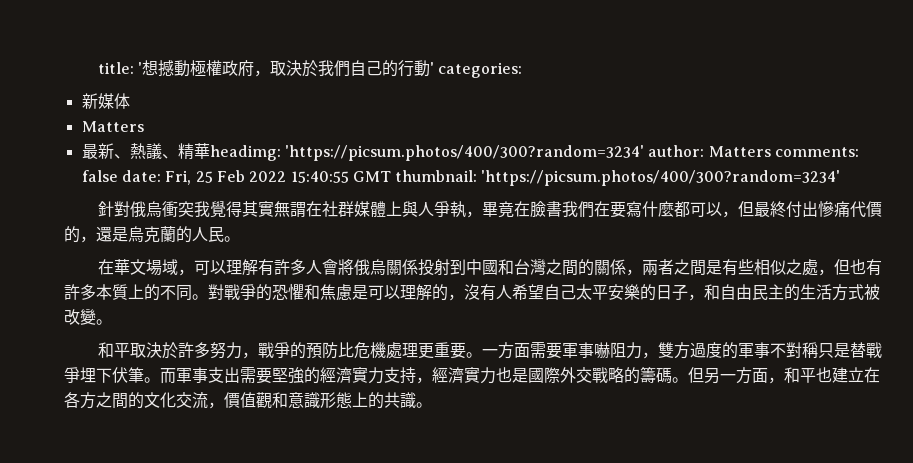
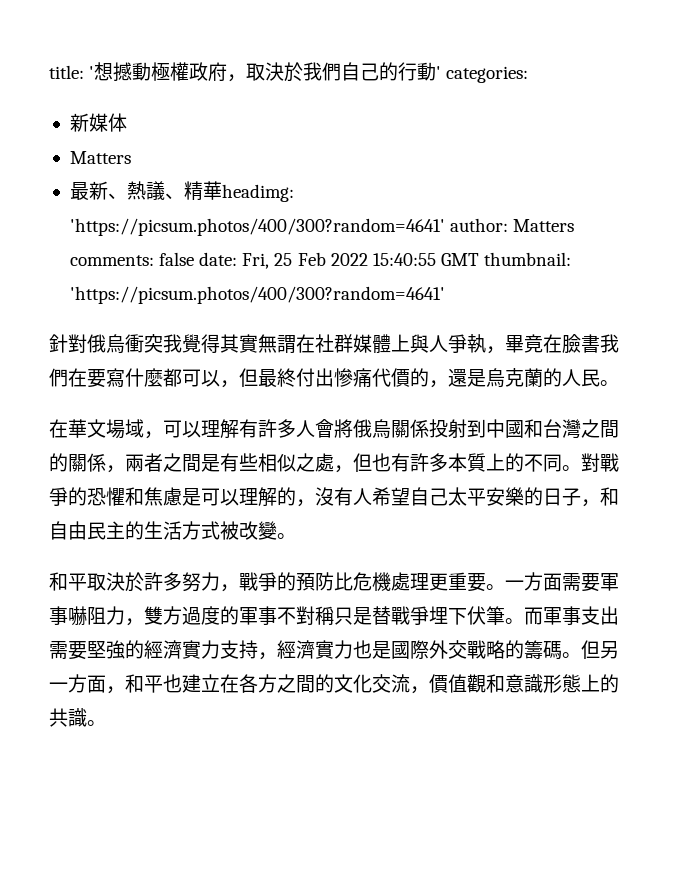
- 最新、熱議、精華headimg: 'https://picsum.photos/400/300?random=3234' author: Matters comments: false date: Fri, 25 Feb 2022 15:40:55 GMT thumbnail: 'https://picsum.photos/400/300?random=3234'
+ 最新、熱議、精華headimg: 'https://picsum.photos/400/300?random=4641' author: Matters comments: false date: Fri, 25 Feb 2022 15:40:55 GMT thumbnail: 'https://picsum.photos/400/300?random=4641'

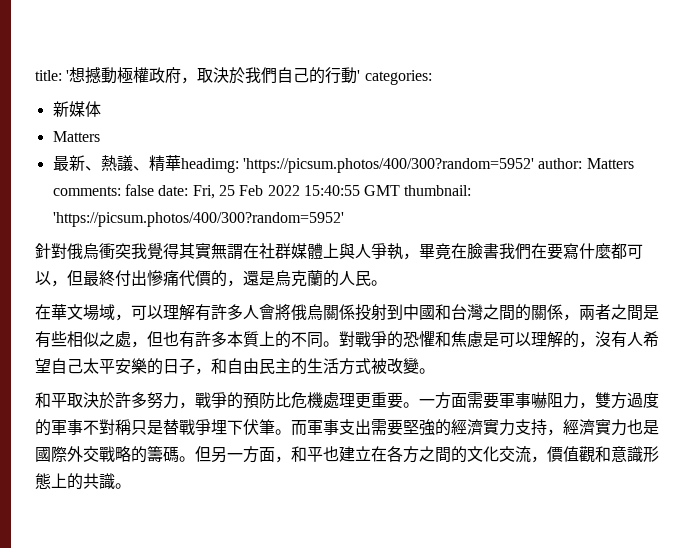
- 最新、熱議、精華headimg: 'https://picsum.photos/400/300?random=4641' author: Matters comments: false date: Fri, 25 Feb 2022 15:40:55 GMT thumbnail: 'https://picsum.photos/400/300?random=4641'
+ 最新、熱議、精華headimg: 'https://picsum.photos/400/300?random=5952' author: Matters comments: false date: Fri, 25 Feb 2022 15:40:55 GMT thumbnail: 'https://picsum.photos/400/300?random=5952'

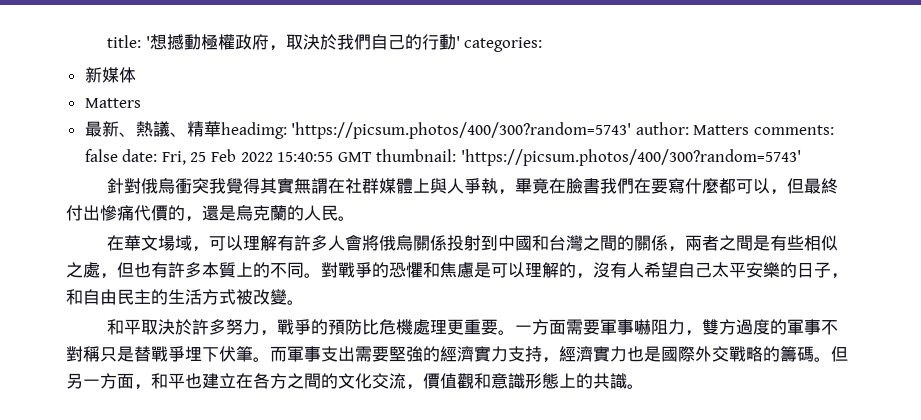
- 最新、熱議、精華headimg: 'https://picsum.photos/400/300?random=5952' author: Matters comments: false date: Fri, 25 Feb 2022 15:40:55 GMT thumbnail: 'https://picsum.photos/400/300?random=5952'
+ 最新、熱議、精華headimg: 'https://picsum.photos/400/300?random=5743' author: Matters comments: false date: Fri, 25 Feb 2022 15:40:55 GMT thumbnail: 'https://picsum.photos/400/300?random=5743'

